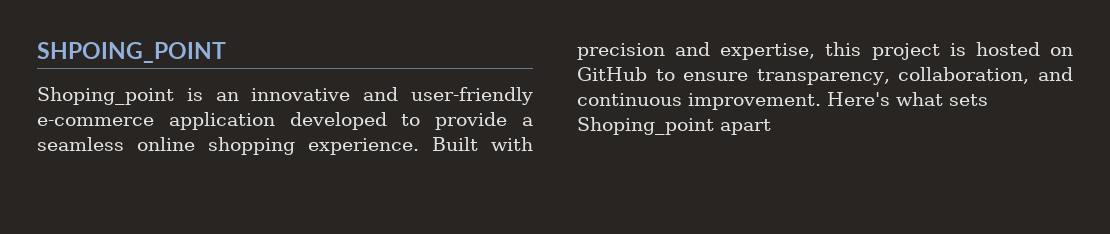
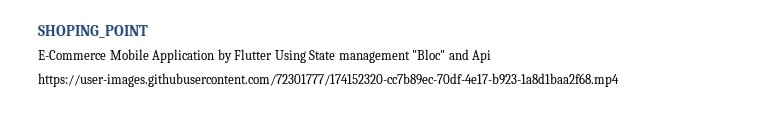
- SHPOING_POINT
- Shoping_point is an innovative and user-friendly e-commerce application developed to provide a seamless online shopping experience. Built with precision and expertise, this project is hosted on GitHub to ensure transparency, collaboration, and continuous improvement. Here's what sets Shoping_point apart
+ SHOPING_POINT
+ E-Commerce Mobile Application by Flutter Using State management "Bloc" and Api
+ https://user-images.githubusercontent.com/72301777/174152320-cc7b89ec-70df-4e17-b923-1a8d1baa2f68.mp4

